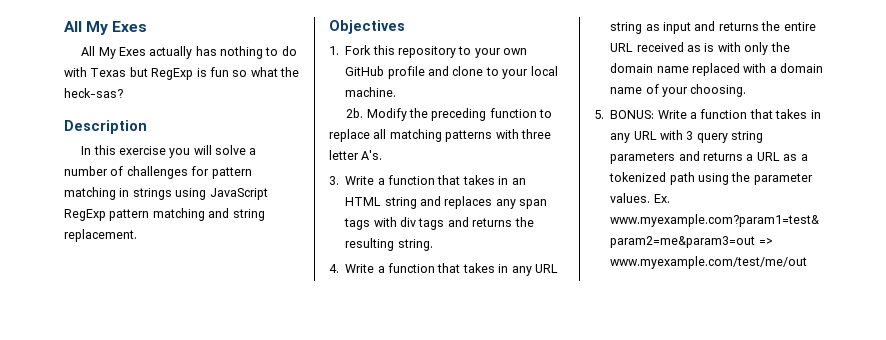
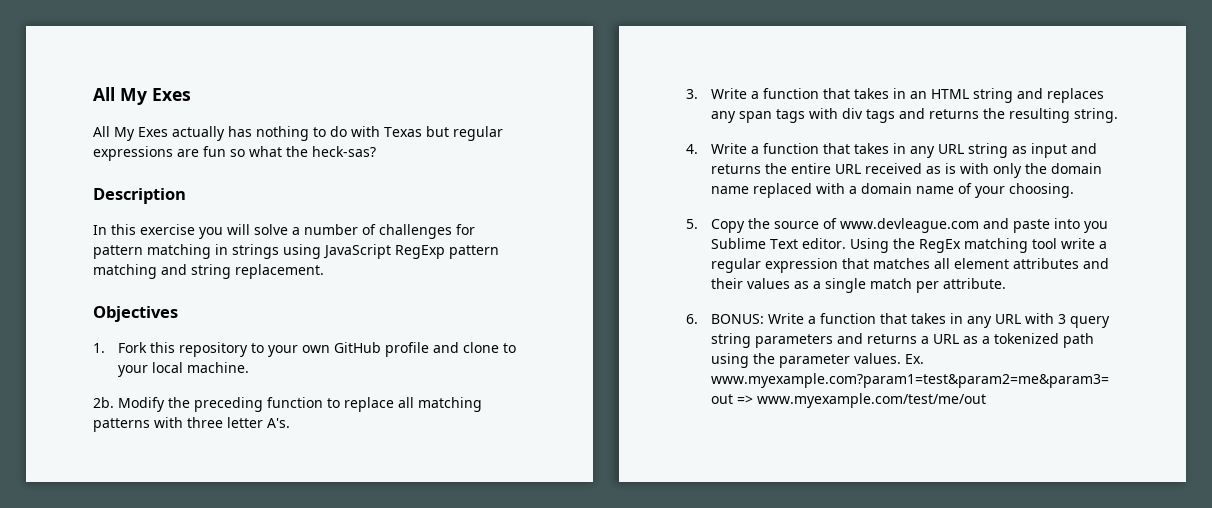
- All My Exes actually has nothing to do with Texas but RegExp is fun so what the heck-sas?
+ All My Exes actually has nothing to do with Texas but regular expressions are fun so what the heck-sas?
- 5. BONUS: Write a function that takes in any URL with 3 query string parameters and returns a URL as a tokenized path using the parameter values.
+ 5. Copy the source of www.devleague.com and paste into you Sublime Text editor. Using the RegEx matching tool write a regular expression that matches all element attributes and their values as a single match per attribute.
+ 6. BONUS: Write a function that takes in any URL with 3 query string parameters and returns a URL as a tokenized path using the parameter values.

